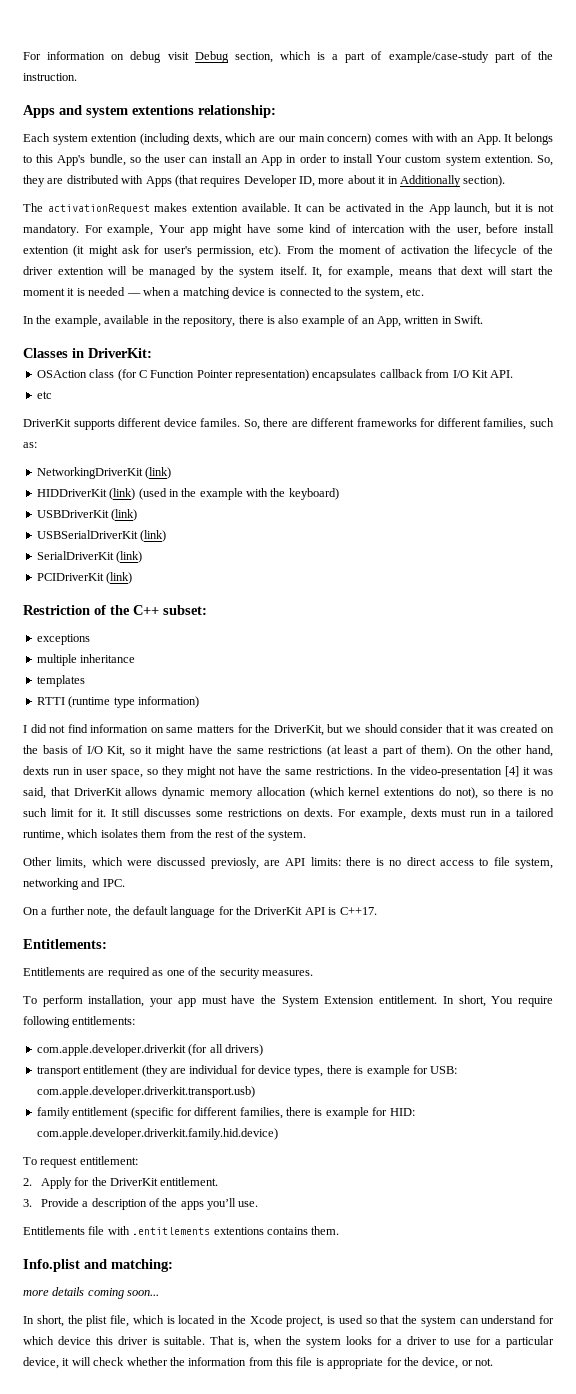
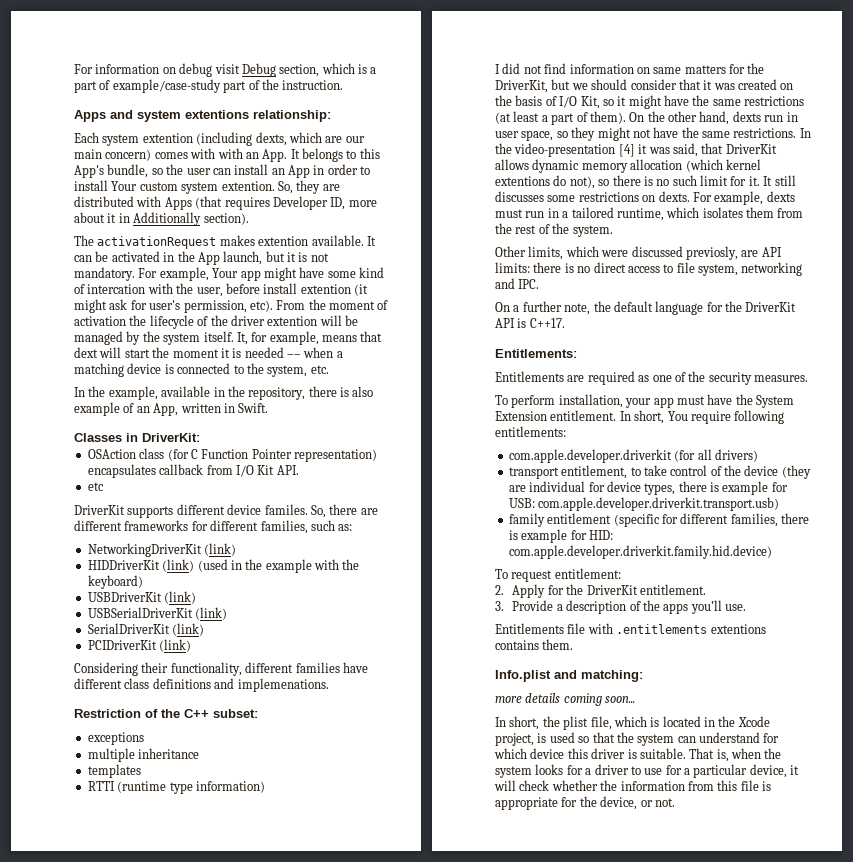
+ Considering their functionality, different families have different class definitions and implemenations.
- transport entitlement (they are individual for device types, there is example for USB: com.apple.developer.driverkit.transport.usb)
+ transport entitlement, to take control of the device (they are individual for device types, there is example for USB: com.apple.developer.driverkit.transport.usb)

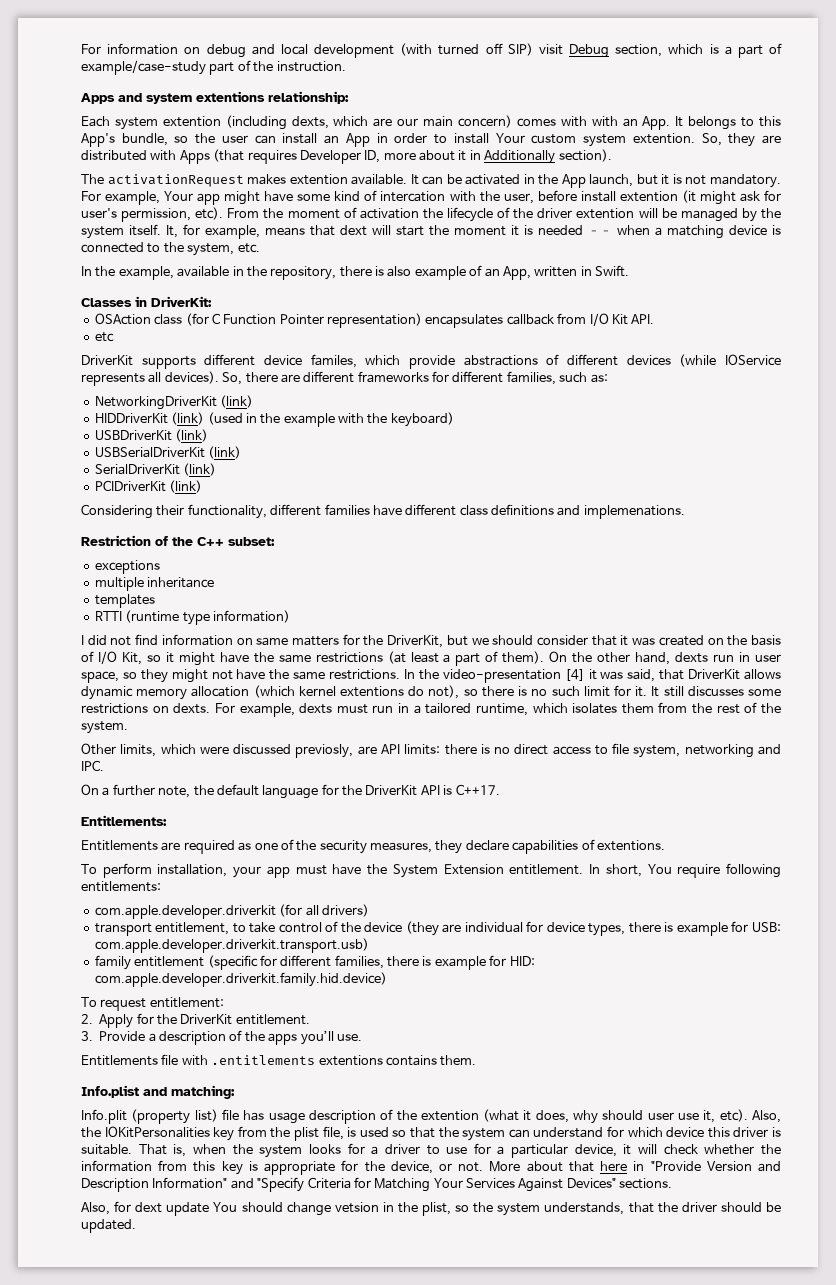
- For information on debug visit Debug section, which is a part of example/case-study part of the instruction.
+ For information on debug and local development (with turned off SIP) visit Debug section, which is a part of example/case-study part of the instruction.
- DriverKit supports different device familes.
+ DriverKit supports different device familes, which provide abstractions of different devices (while IOService represents all devices).
- Entitlements are required as one of the security measures.
+ Entitlements are required as one of the security measures, they declare capabilities of extentions.
- more details coming soon...
- In short, the plist file, which is located in the Xcode project, is used so that the system can understand for which device this driver is suitable.
+ Info.plit (property list) file has usage description of the extention (what it does, why should user use it, etc). Also, the IOKitPersonalities key from the plist file, is used so that the system can understand for which device this driver is suitable.
- That is, when the system looks for a driver to use for a particular device, it will check whether the information from this file is appropriate for the device, or not.
+ That is, when the system looks for a driver to use for a particular device, it will check whether the information from this key is appropriate for the device, or not.
+ More about that here in "Provide Version and Description Information" and "Specify Criteria for Matching Your Services Against Devices" sections.
+ Also, for dext update You should change vetsion in the plist, so the system understands, that the driver should be updated.

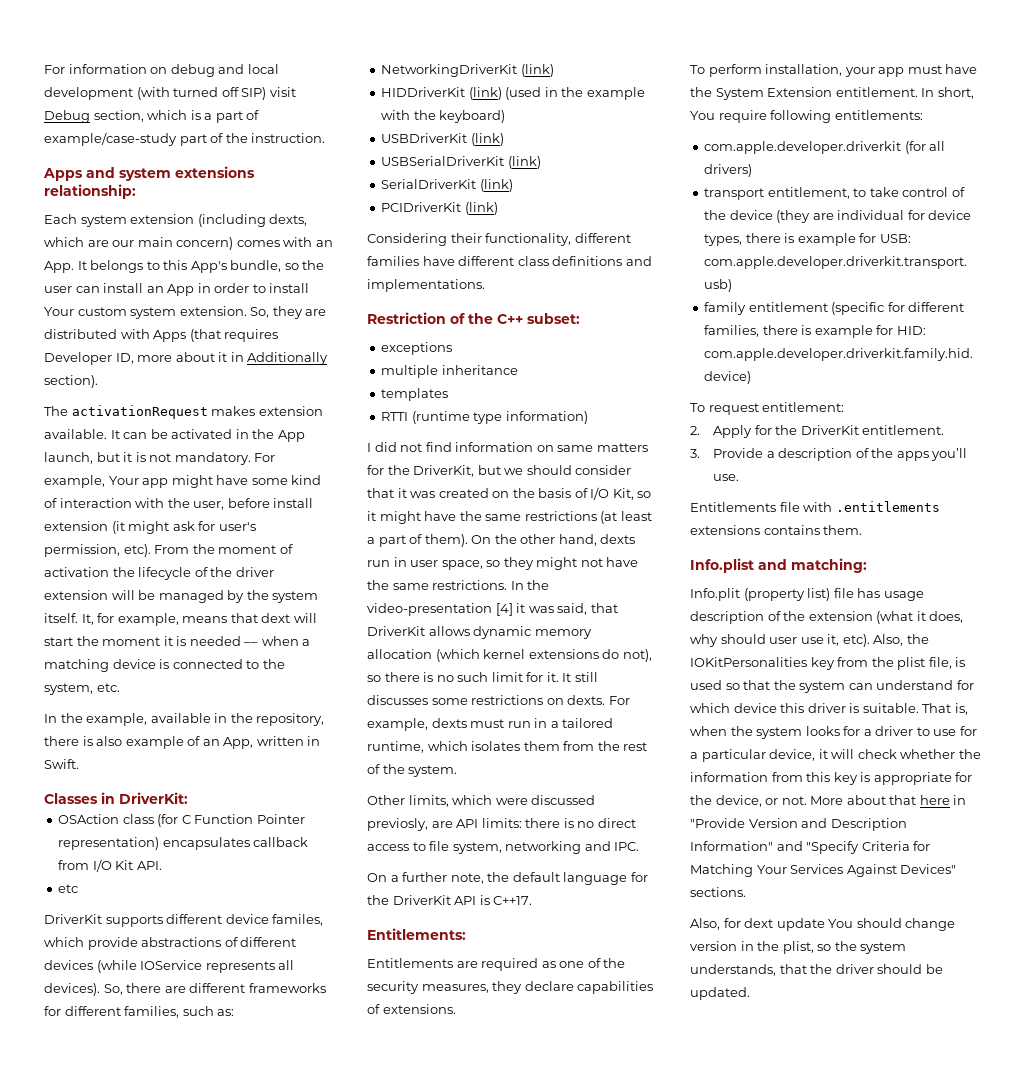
- Apps and system extentions relationship:
+ Apps and system extensions relationship:
- Each system extention (including dexts, which are our main concern) comes with with an App. It belongs to this App's bundle, so the user can install an App in order to install Your custom system extention.
+ Each system extension (including dexts, which are our main concern) comes with an App. It belongs to this App's bundle, so the user can install an App in order to install Your custom system extension.
- The activationRequest makes extention available.
+ The activationRequest makes extension available.
- For example, Your app might have some kind of intercation with the user, before install extention (it might ask for user's permission, etc).
+ For example, Your app might have some kind of interaction with the user, before install extension (it might ask for user's permission, etc).
- From the moment of activation the lifecycle of the driver extention will be managed by the system itself.
+ From the moment of activation the lifecycle of the driver extension will be managed by the system itself.
- Considering their functionality, different families have different class definitions and implemenations.
+ Considering their functionality, different families have different class definitions and implementations.
- In the video-presentation [4] it was said, that DriverKit allows dynamic memory allocation (which kernel extentions do not), so there is no such limit for it.
+ In the video-presentation [4] it was said, that DriverKit allows dynamic memory allocation (which kernel extensions do not), so there is no such limit for it.
- Entitlements are required as one of the security measures, they declare capabilities of extentions.
+ Entitlements are required as one of the security measures, they declare capabilities of extensions.
- Entitlements file with .entitlements extentions contains them.
+ Entitlements file with .entitlements extensions contains them.
- Info.plit (property list) file has usage description of the extention (what it does, why should user use it, etc).
+ Info.plit (property list) file has usage description of the extension (what it does, why should user use it, etc).
- Also, for dext update You should change vetsion in the plist, so the system understands, that the driver should be updated.
+ Also, for dext update You should change version in the plist, so the system understands, that the driver should be updated.

